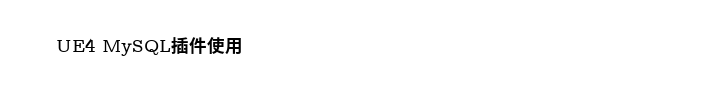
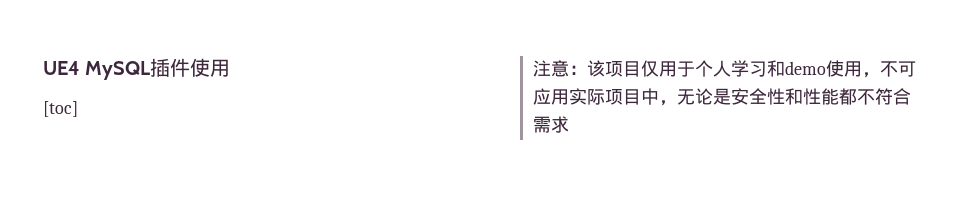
+ [toc]
+ 注意：该项目仅用于个人学习和demo使用，不可应用实际项目中，无论是安全性和性能都不符合需求

